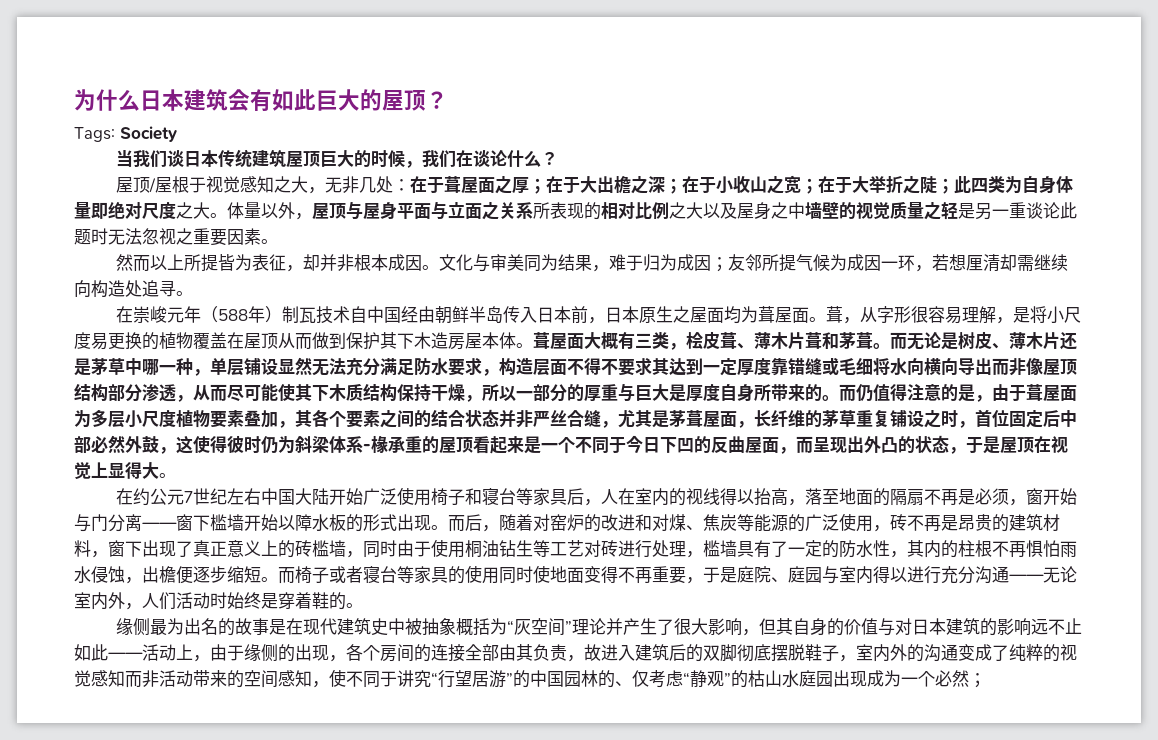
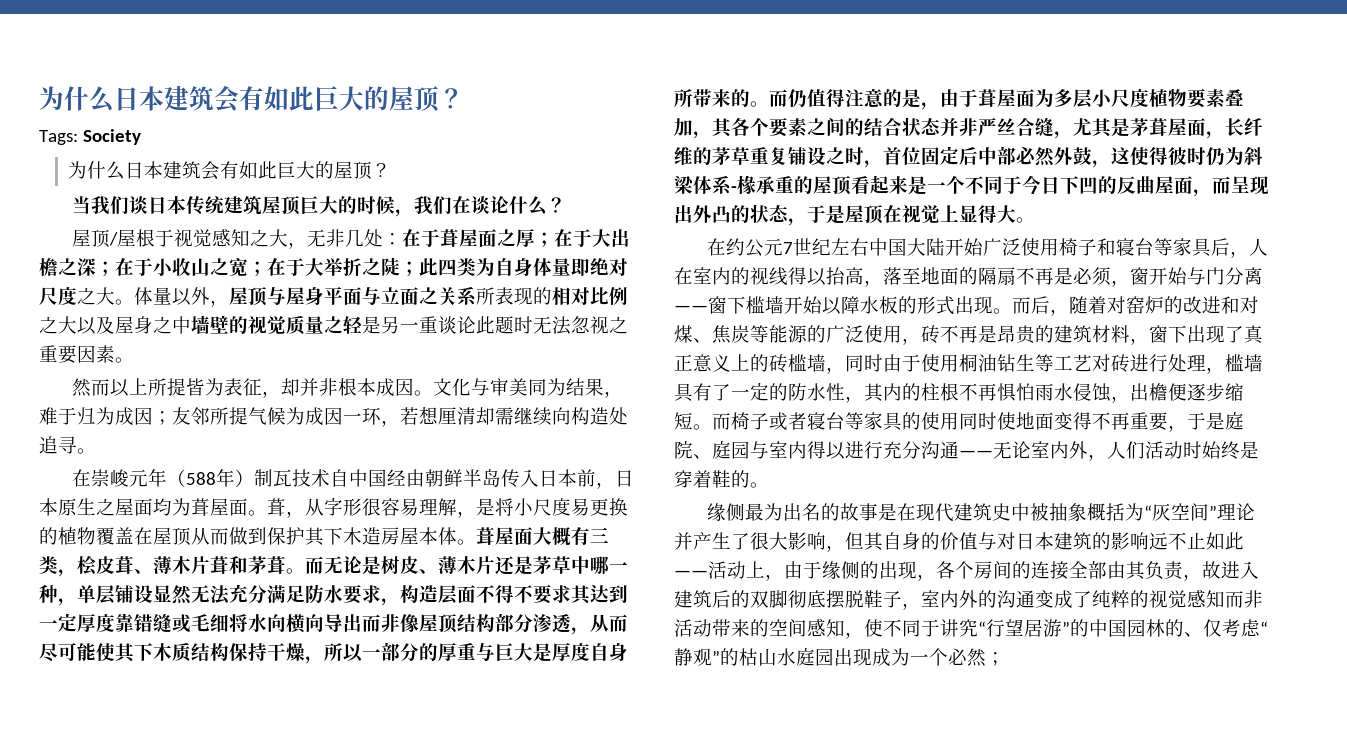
  Tags: Society
+ 为什么日本建筑会有如此巨大的屋顶？

